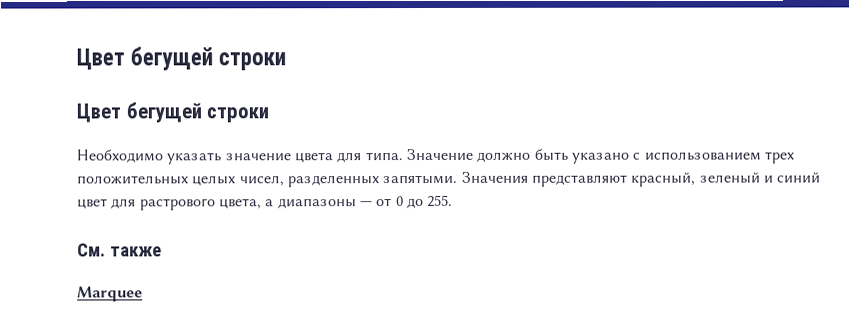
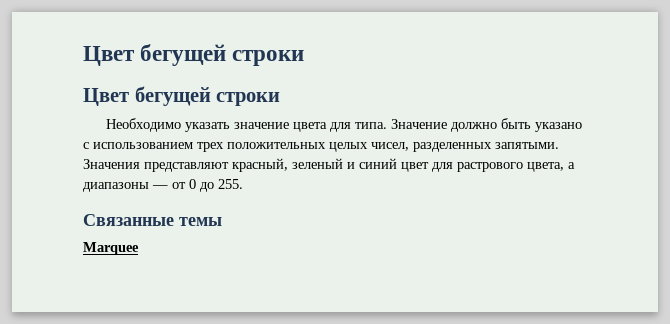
- См. также
+ Связанные темы

